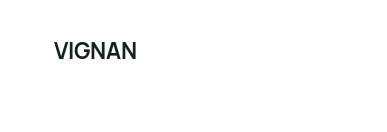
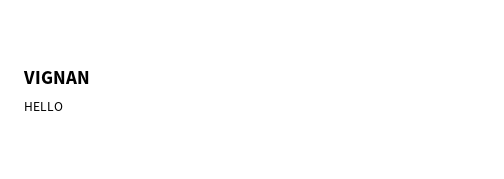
+ HELLO

